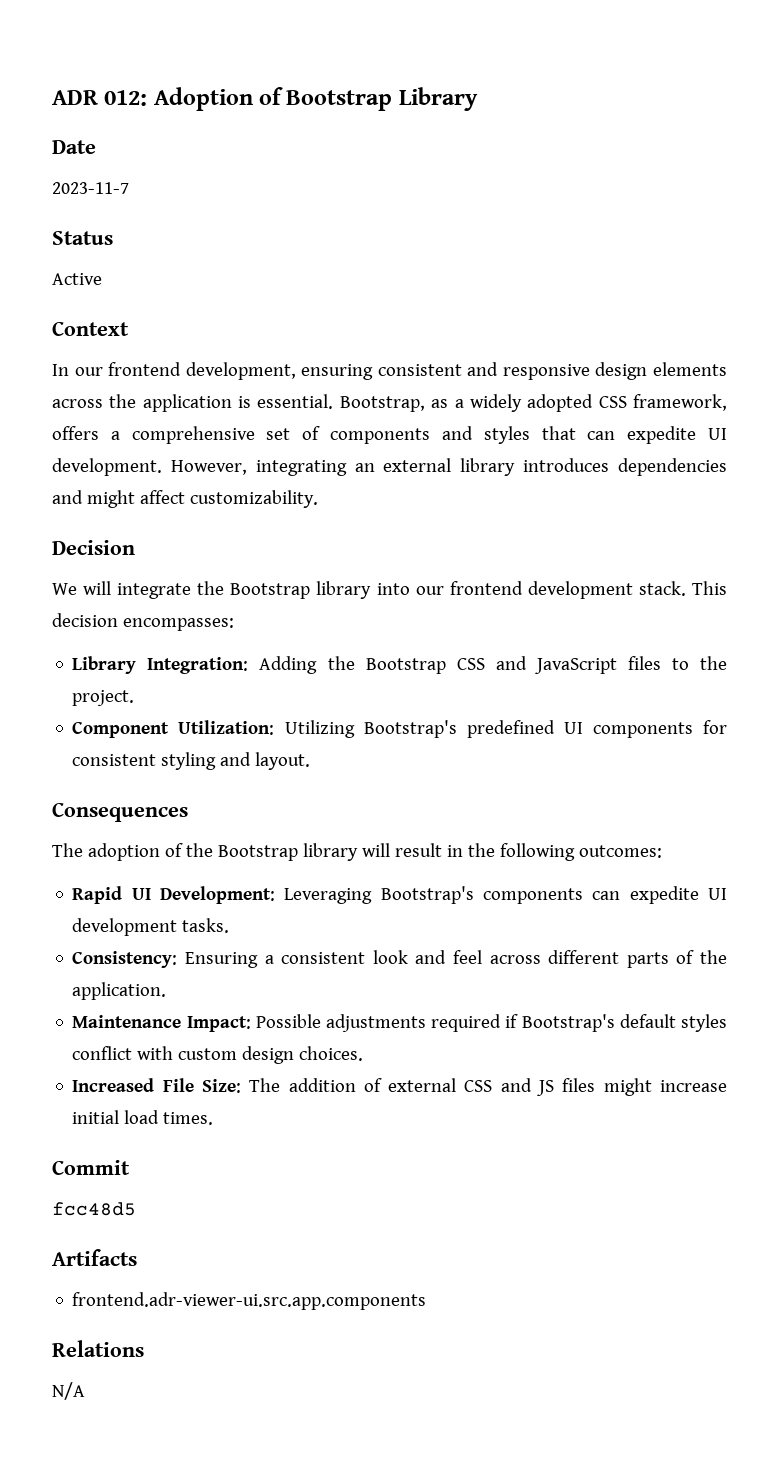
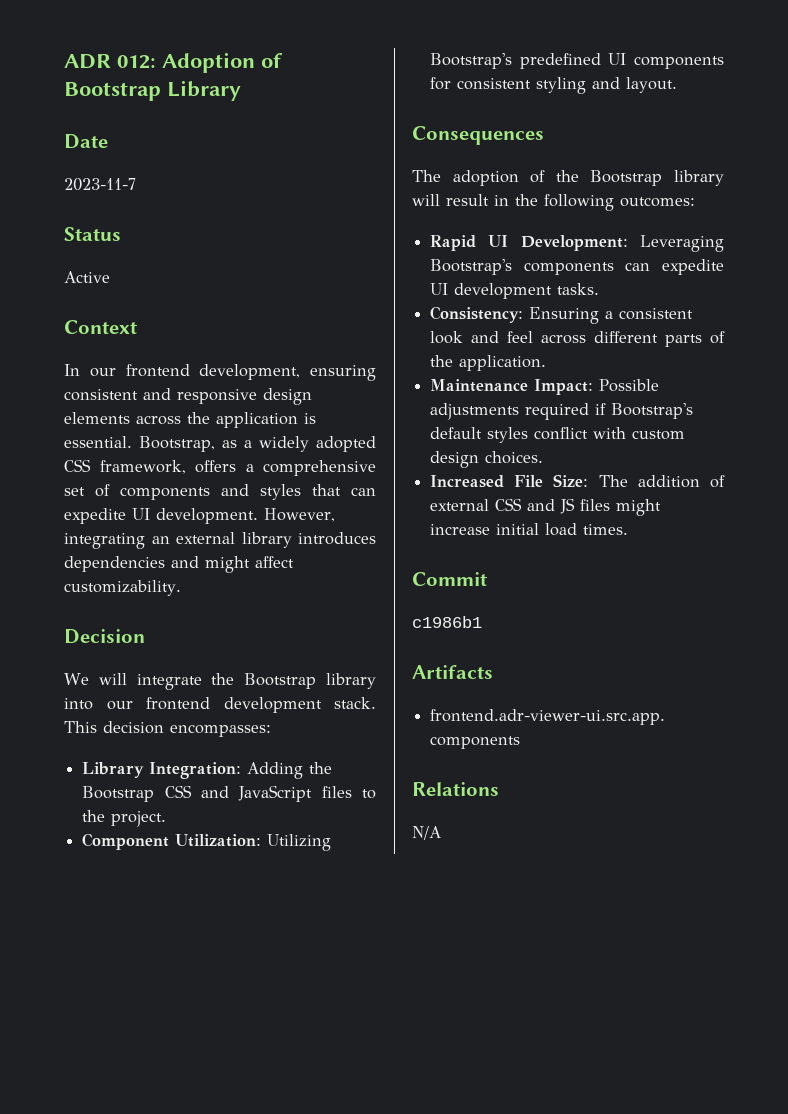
- fcc48d5
+ c1986b1

